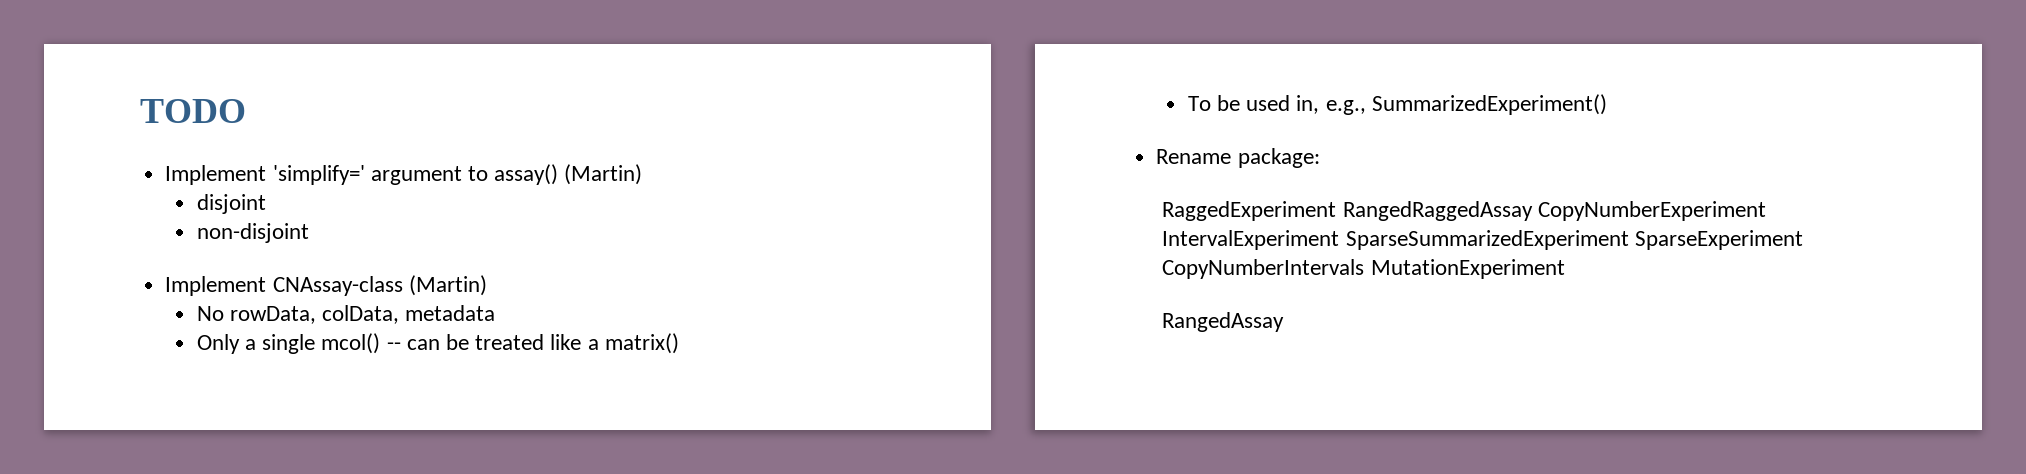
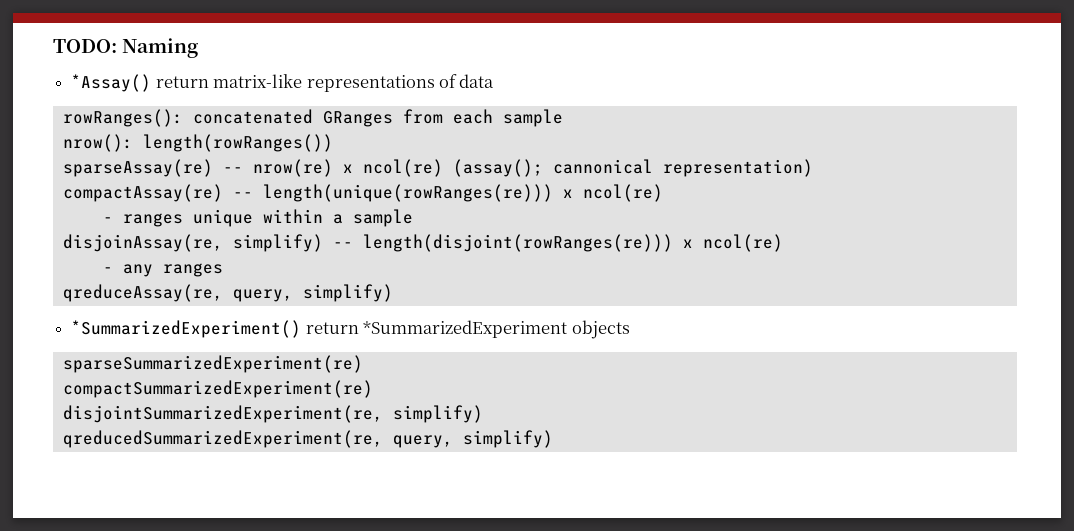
- TODO
- Implement 'simplify=' argument to assay() (Martin)
- disjoint
- non-disjoint
- Implement CNAssay-class (Martin)
- No rowData, colData, metadata
- Only a single mcol() -- can be treated like a matrix()
- To be used in, e.g., SummarizedExperiment()
- Rename package:
- RaggedExperiment RangedRaggedAssay CopyNumberExperiment IntervalExperiment SparseSummarizedExperiment SparseExperiment CopyNumberIntervals MutationExperiment
- RangedAssay
+ TODO: Naming
+ *Assay() return matrix-like representations of data
+ rowRanges(): concatenated GRanges from each sample
+ nrow(): length(rowRanges())
+ sparseAssay(re) -- nrow(re) x ncol(re) (assay(); cannonical representation)
+ compactAssay(re) -- length(unique(rowRanges(re))) x ncol(re)
+ - ranges unique within a sample
+ disjoinAssay(re, simplify) -- length(disjoint(rowRanges(re))) x ncol(re)
+ - any ranges
+ qreduceAssay(re, query, simplify)
+ *SummarizedExperiment() return *SummarizedExperiment objects
+ sparseSummarizedExperiment(re)
+ compactSummarizedExperiment(re)
+ disjointSummarizedExperiment(re, simplify)
+ qreducedSummarizedExperiment(re, query, simplify)

